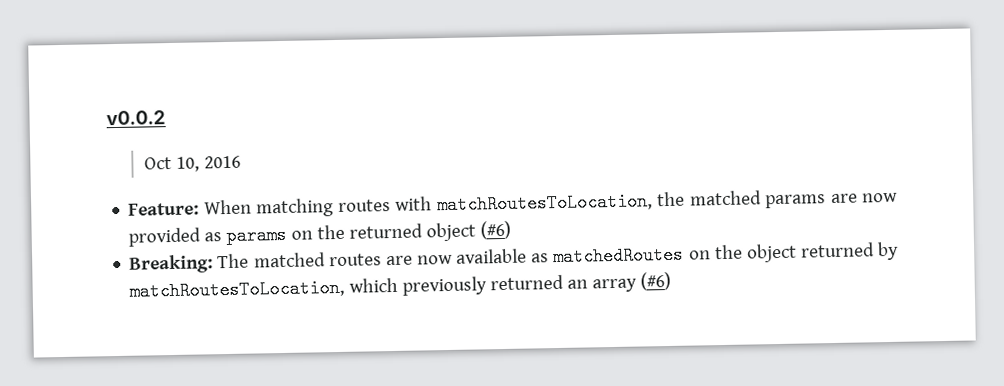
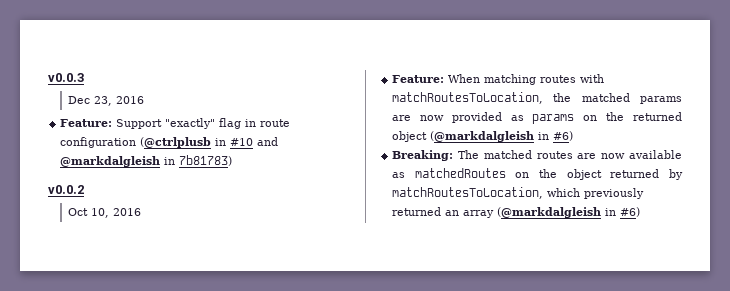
+ v0.0.3
+ Dec 23, 2016
+ Feature: Support "exactly" flag in route configuration (@ctrlplusb in #10 and @markdalgleish in 7b81783)
- Feature: When matching routes with matchRoutesToLocation, the matched params are now provided as params on the returned object (#6)
+ Feature: When matching routes with matchRoutesToLocation, the matched params are now provided as params on the returned object (@markdalgleish in #6)
- Breaking: The matched routes are now available as matchedRoutes on the object returned by matchRoutesToLocation, which previously returned an array (#6)
+ Breaking: The matched routes are now available as matchedRoutes on the object returned by matchRoutesToLocation, which previously returned an array (@markdalgleish in #6)

